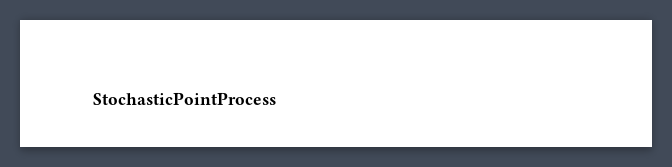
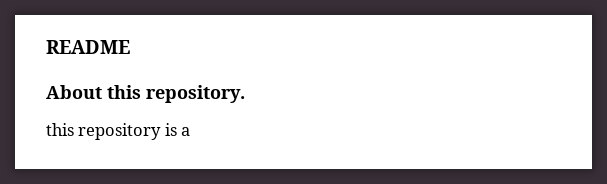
- StochasticPointProcess
+ README
+ About this repository.
+ this repository is a

